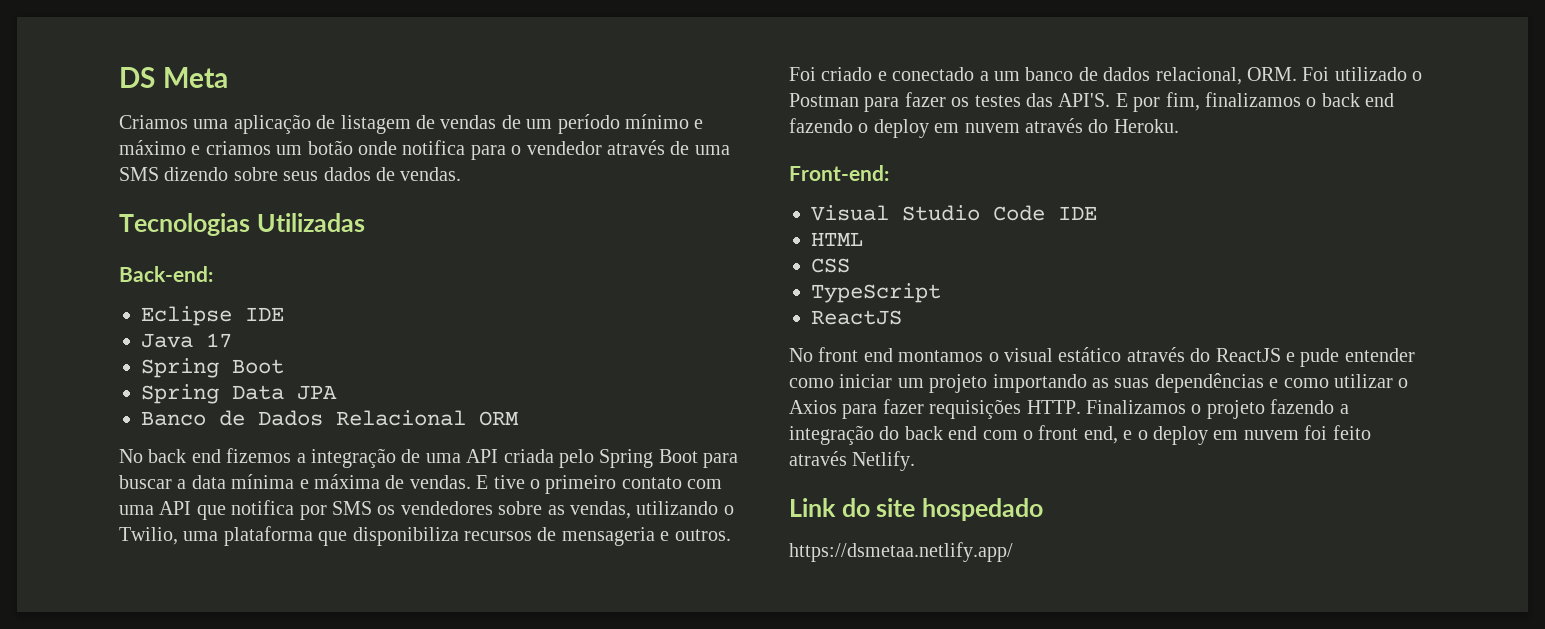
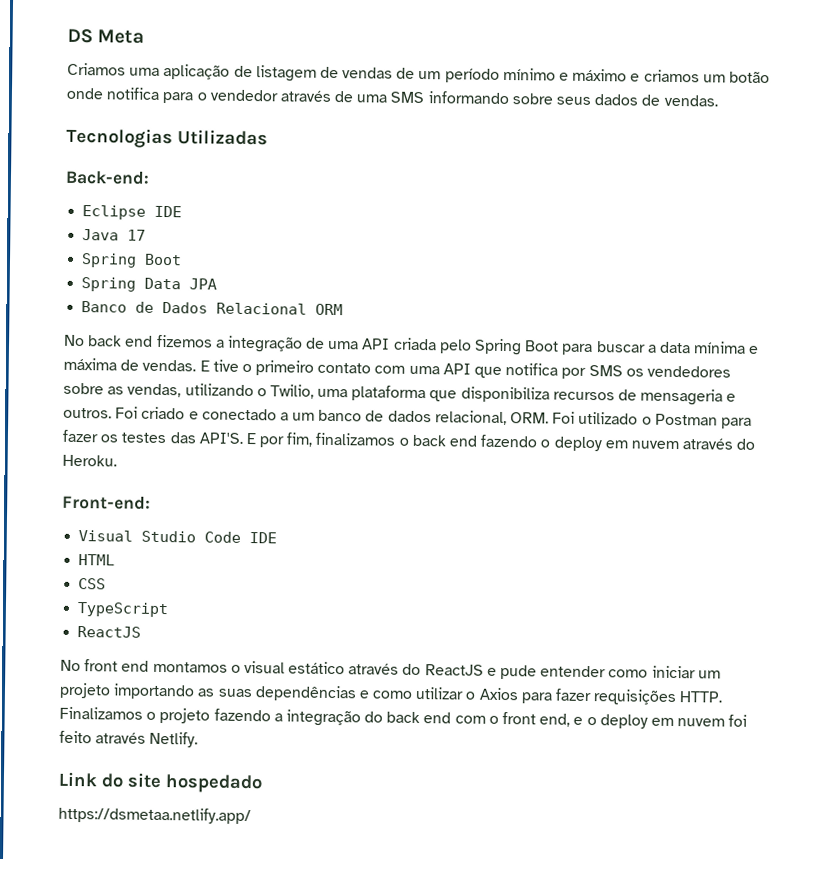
- Criamos uma aplicação de listagem de vendas de um período mínimo e máximo e criamos um botão onde notifica para o vendedor através de uma SMS dizendo sobre seus dados de vendas.
+ Criamos uma aplicação de listagem de vendas de um período mínimo e máximo e criamos um botão onde notifica para o vendedor através de uma SMS informando sobre seus dados de vendas.

